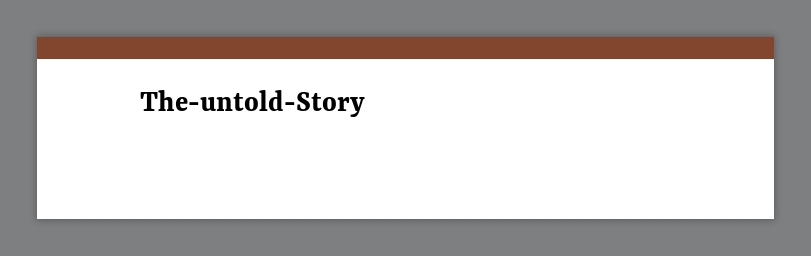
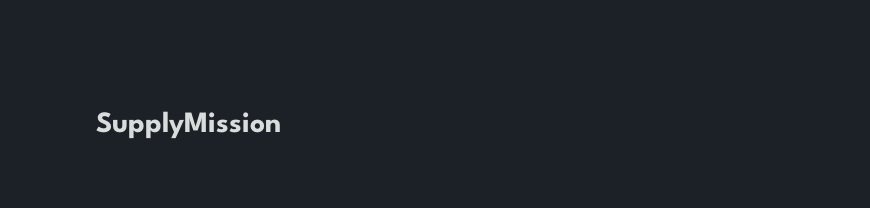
- The-untold-Story
+ SupplyMission

